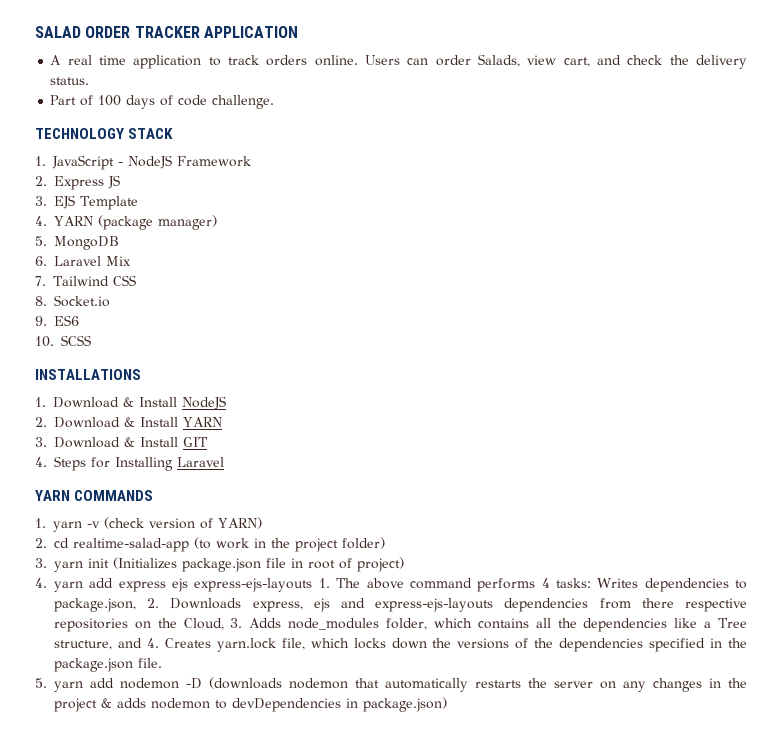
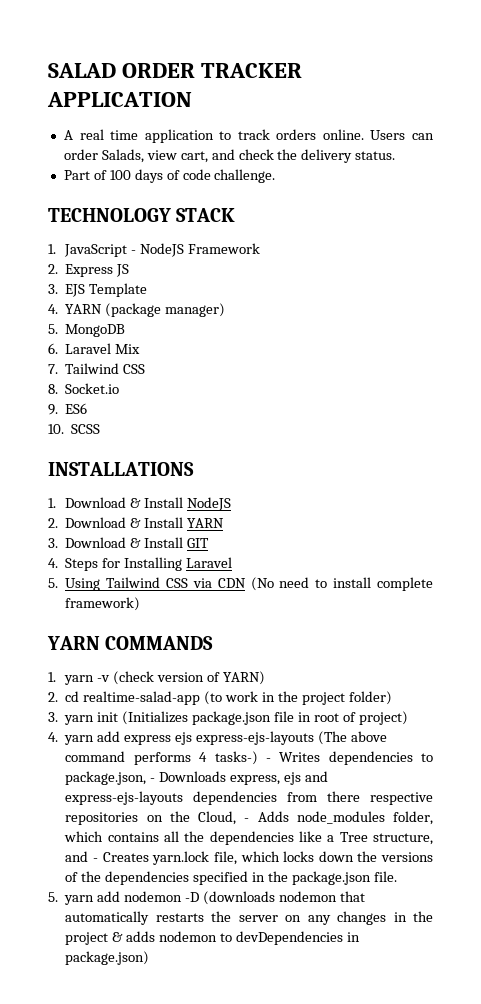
+ 5. Using Tailwind CSS via CDN (No need to install complete framework)
- 4. yarn add express ejs express-ejs-layouts 1. The above command performs 4 tasks: Writes dependencies to package.json, 2. Downloads express, ejs and express-ejs-layouts dependencies from there respective repositories on the Cloud, 3. Adds node_modules folder, which contains all the dependencies like a Tree structure, and 4. Creates yarn.lock file, which locks down the versions of the dependencies specified in the package.json file.
+ 4. yarn add express ejs express-ejs-layouts (The above command performs 4 tasks-) - Writes dependencies to package.json, - Downloads express, ejs and express-ejs-layouts dependencies from there respective repositories on the Cloud, - Adds node_modules folder, which contains all the dependencies like a Tree structure, and - Creates yarn.lock file, which locks down the versions of the dependencies specified in the package.json file.

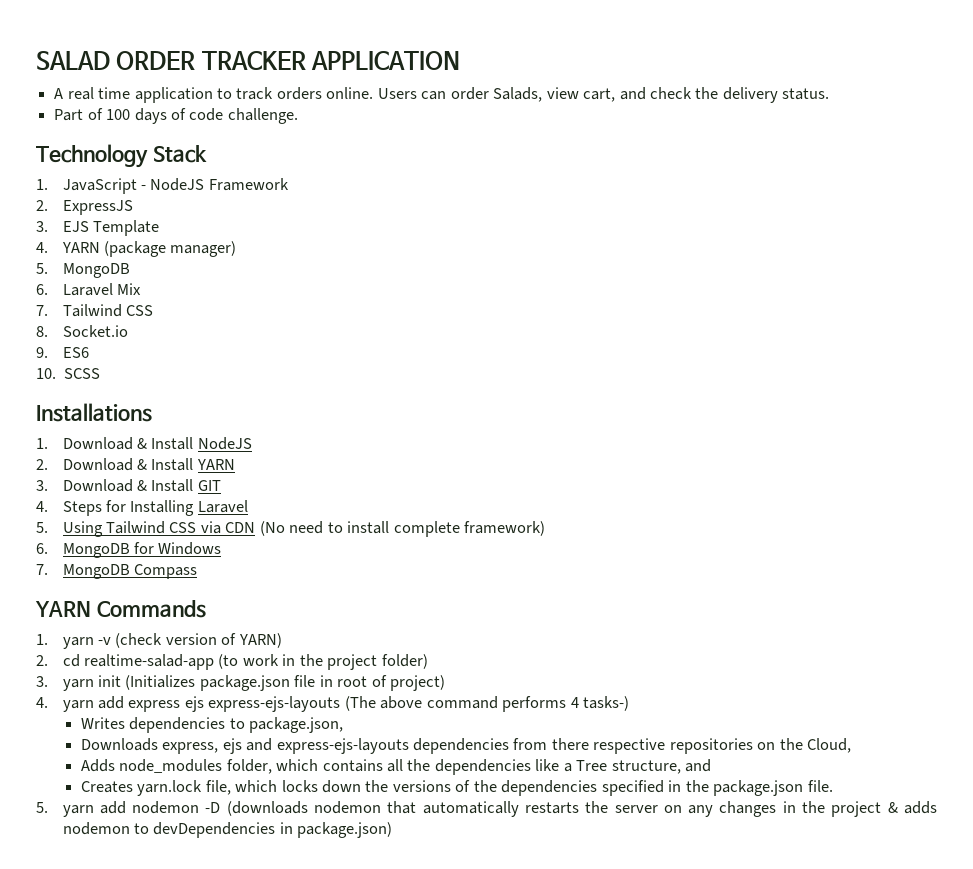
- TECHNOLOGY STACK
+ Technology Stack
- 2. Express JS
+ 2. ExpressJS
- INSTALLATIONS
+ Installations
- YARN COMMANDS
+ 6. MongoDB for Windows
+ 7. MongoDB Compass
+ YARN Commands
- 4. yarn add express ejs express-ejs-layouts (The above command performs 4 tasks-) - Writes dependencies to package.json, - Downloads express, ejs and express-ejs-layouts dependencies from there respective repositories on the Cloud, - Adds node_modules folder, which contains all the dependencies like a Tree structure, and - Creates yarn.lock file, which locks down the versions of the dependencies specified in the package.json file.
+ 4. yarn add express ejs express-ejs-layouts (The above command performs 4 tasks-)
+ Writes dependencies to package.json,
+ Downloads express, ejs and express-ejs-layouts dependencies from there respective repositories on the Cloud,
+ Adds node_modules folder, which contains all the dependencies like a Tree structure, and
+ Creates yarn.lock file, which locks down the versions of the dependencies specified in the package.json file.

